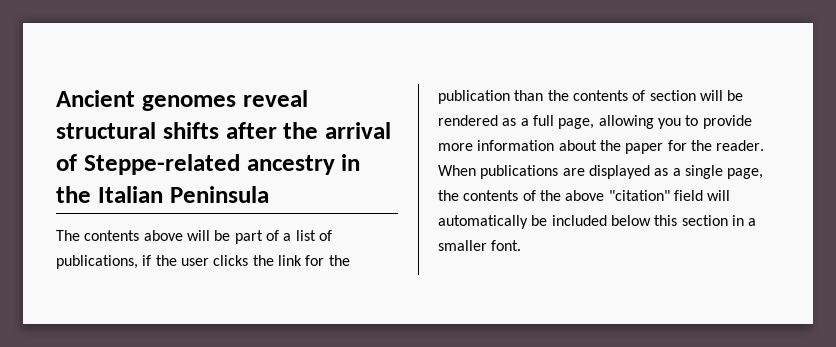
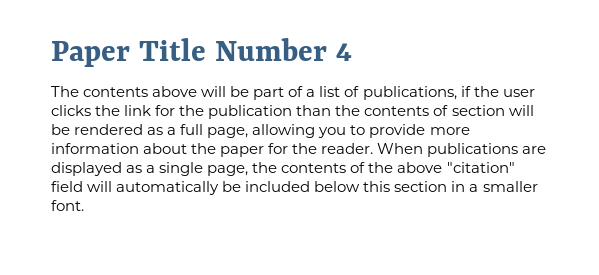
- Ancient genomes reveal structural shifts after the arrival of Steppe-related ancestry in the Italian Peninsula
+ Paper Title Number 4

